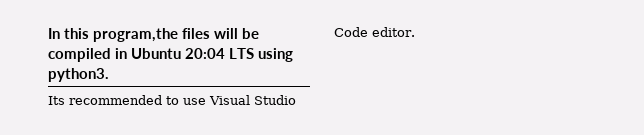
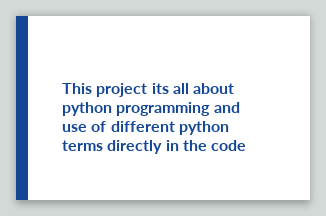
- In this program,the files will be compiled in Ubuntu 20:04 LTS using python3.
- Its recommended to use Visual Studio Code editor.
+ This project its all about python programming and use of different python terms directly in the code

